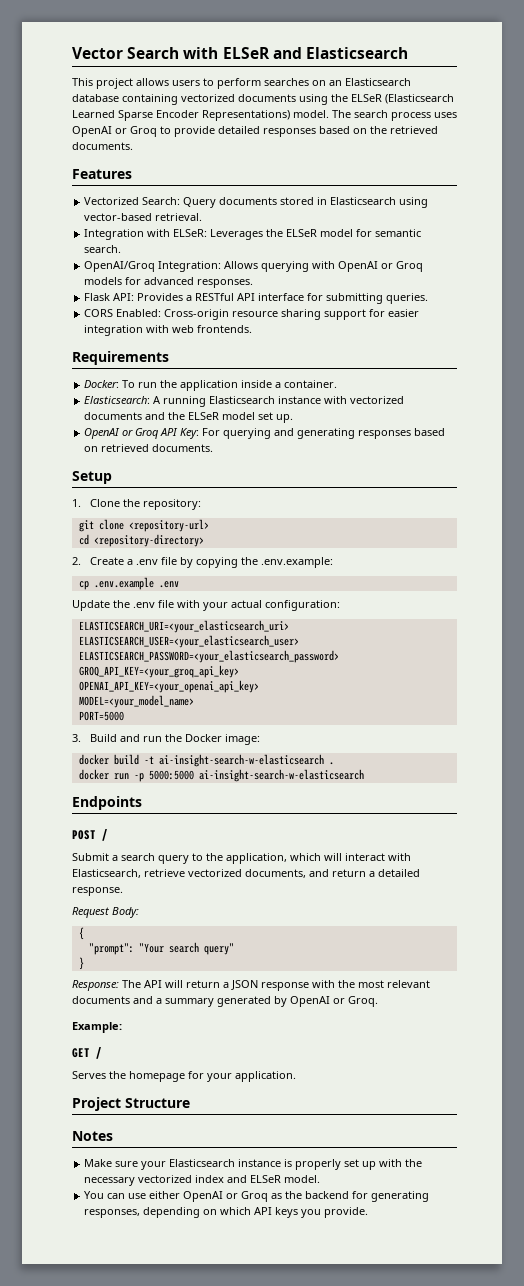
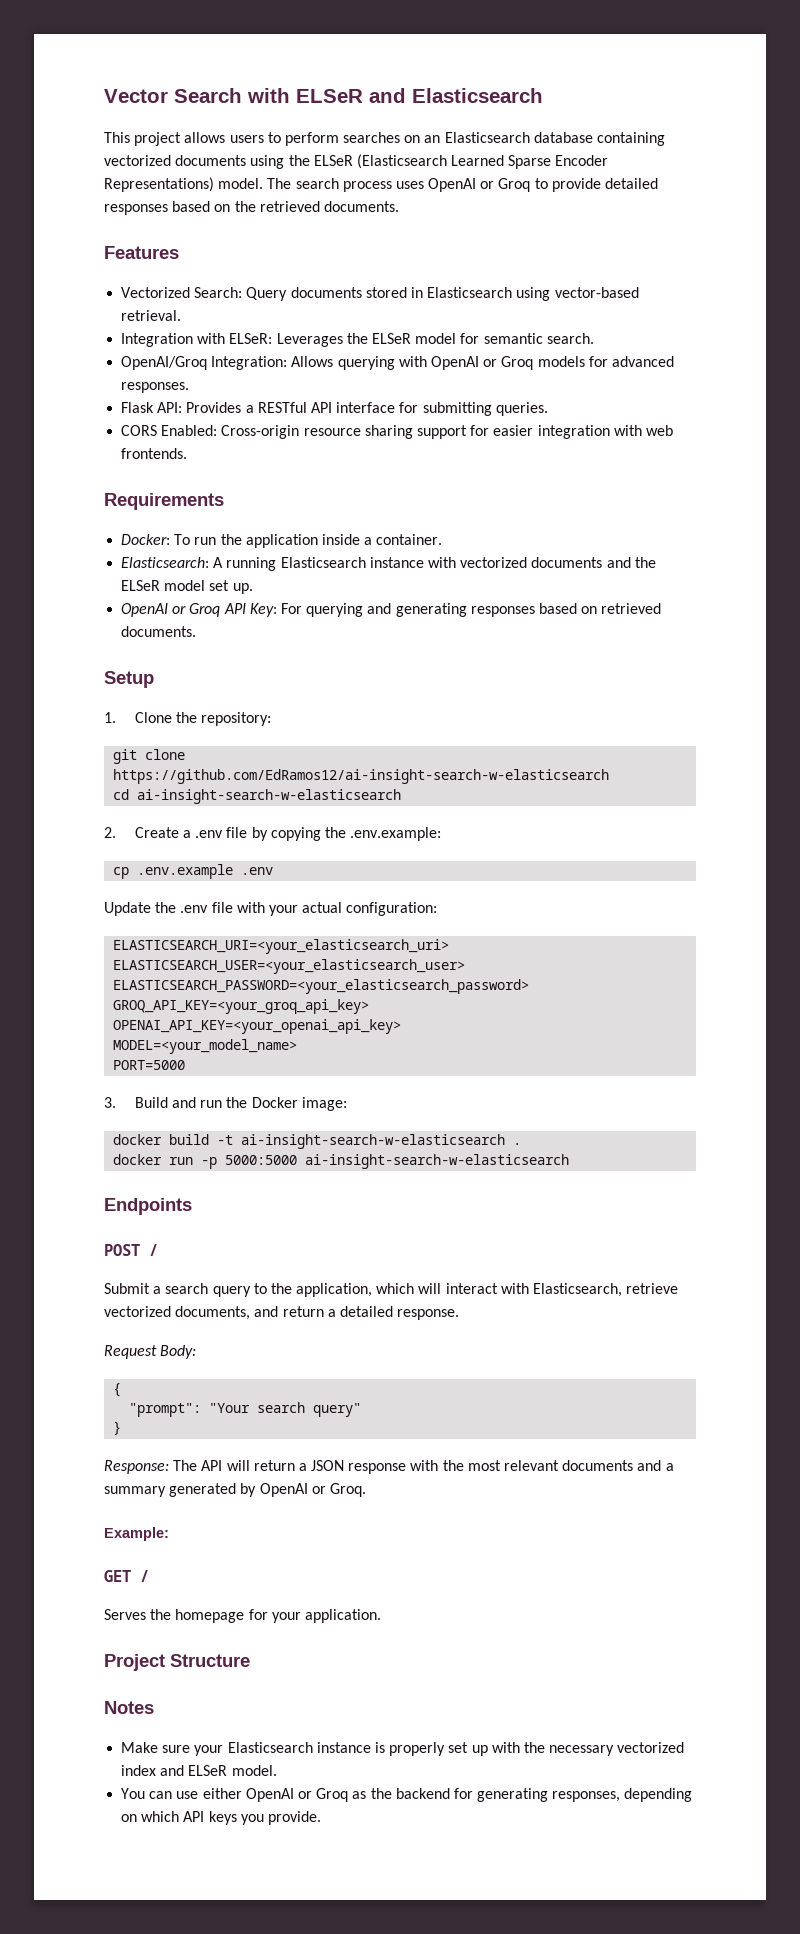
- git clone <repository-url>
+ git clone https://github.com/EdRamos12/ai-insight-search-w-elasticsearch
- cd <repository-directory>
+ cd ai-insight-search-w-elasticsearch

